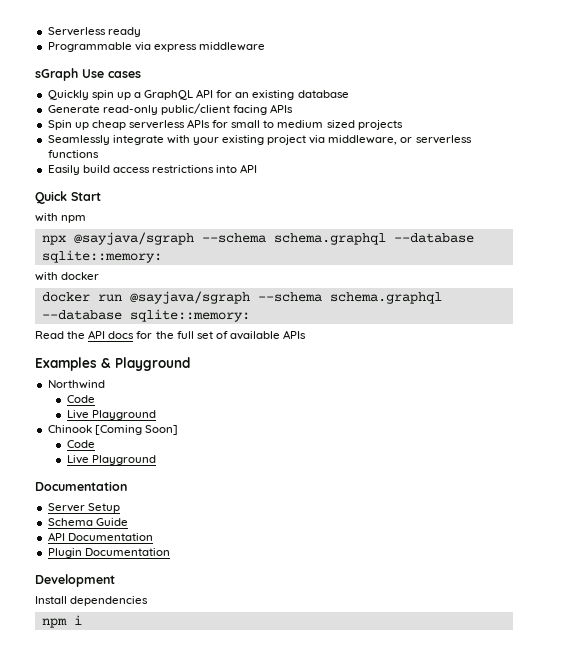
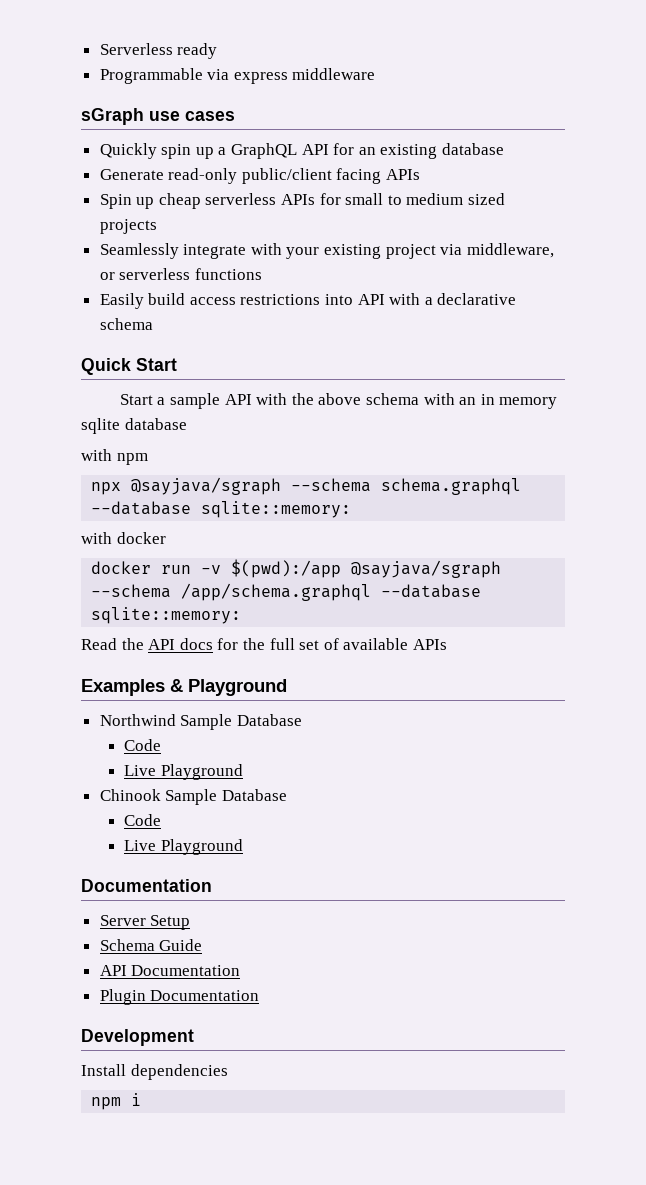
- sGraph Use cases
+ sGraph use cases
- Easily build access restrictions into API
+ Easily build access restrictions into API with a declarative schema
  Quick Start
+ Start a sample API with the above schema with an in memory sqlite database
- docker run @sayjava/sgraph --schema schema.graphql --database sqlite::memory:
+ docker run -v $(pwd):/app @sayjava/sgraph --schema /app/schema.graphql --database sqlite::memory:
- Northwind
+ Northwind Sample Database
- Chinook [Coming Soon]
+ Chinook Sample Database

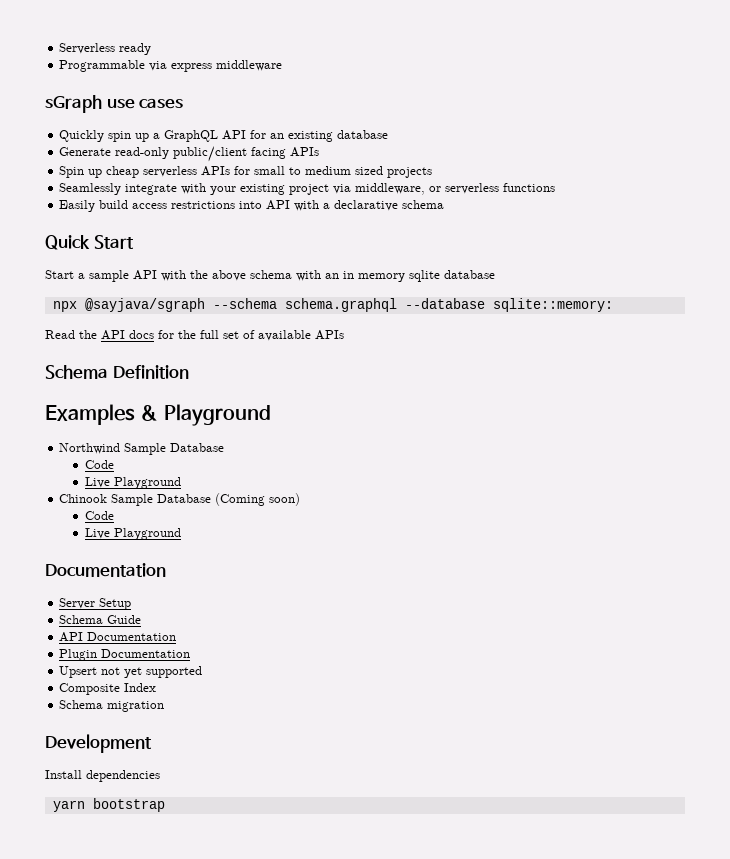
- with npm
- with docker
- docker run -v $(pwd):/app @sayjava/sgraph --schema /app/schema.graphql --database sqlite::memory:
+ Schema Definition
- Chinook Sample Database
+ Chinook Sample Database (Coming soon)
+ Upsert not yet supported
+ Composite Index
+ Schema migration
- npm i
+ yarn bootstrap

